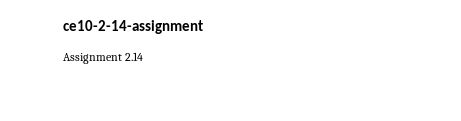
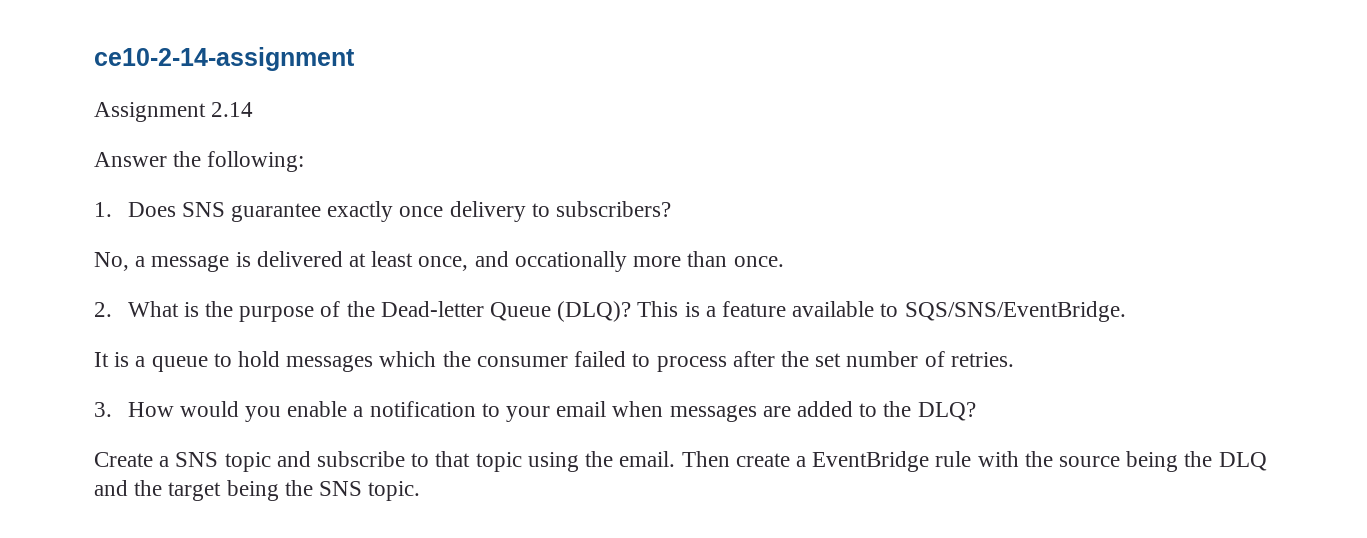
+ Answer the following:
+ 1. Does SNS guarantee exactly once delivery to subscribers?
+ No, a message is delivered at least once, and occationally more than once.
+ 2. What is the purpose of the Dead-letter Queue (DLQ)? This is a feature available to SQS/SNS/EventBridge.
+ It is a queue to hold messages which the consumer failed to process after the set number of retries.
+ 3. How would you enable a notification to your email when messages are added to the DLQ?
+ Create a SNS topic and subscribe to that topic using the email. Then create a EventBridge rule with the source being the DLQ and the target being the SNS topic.

